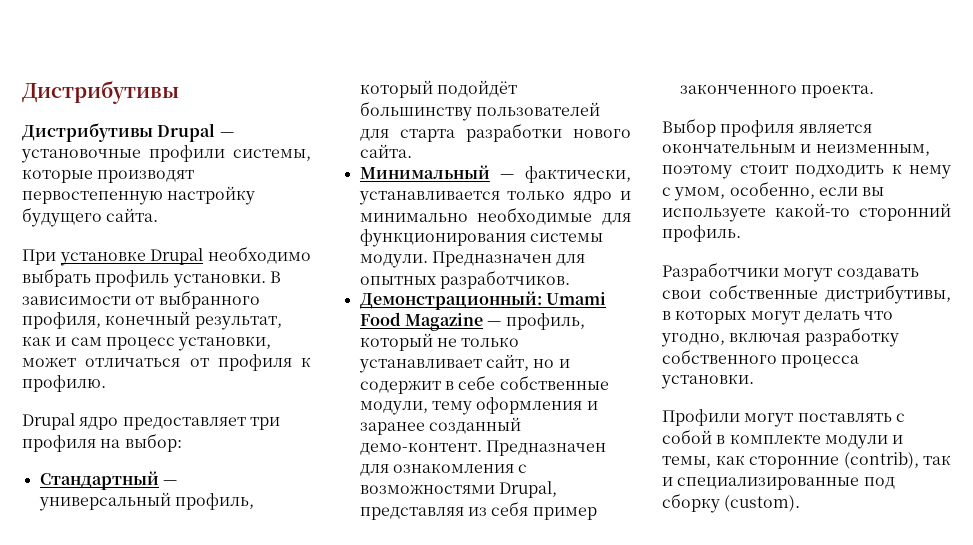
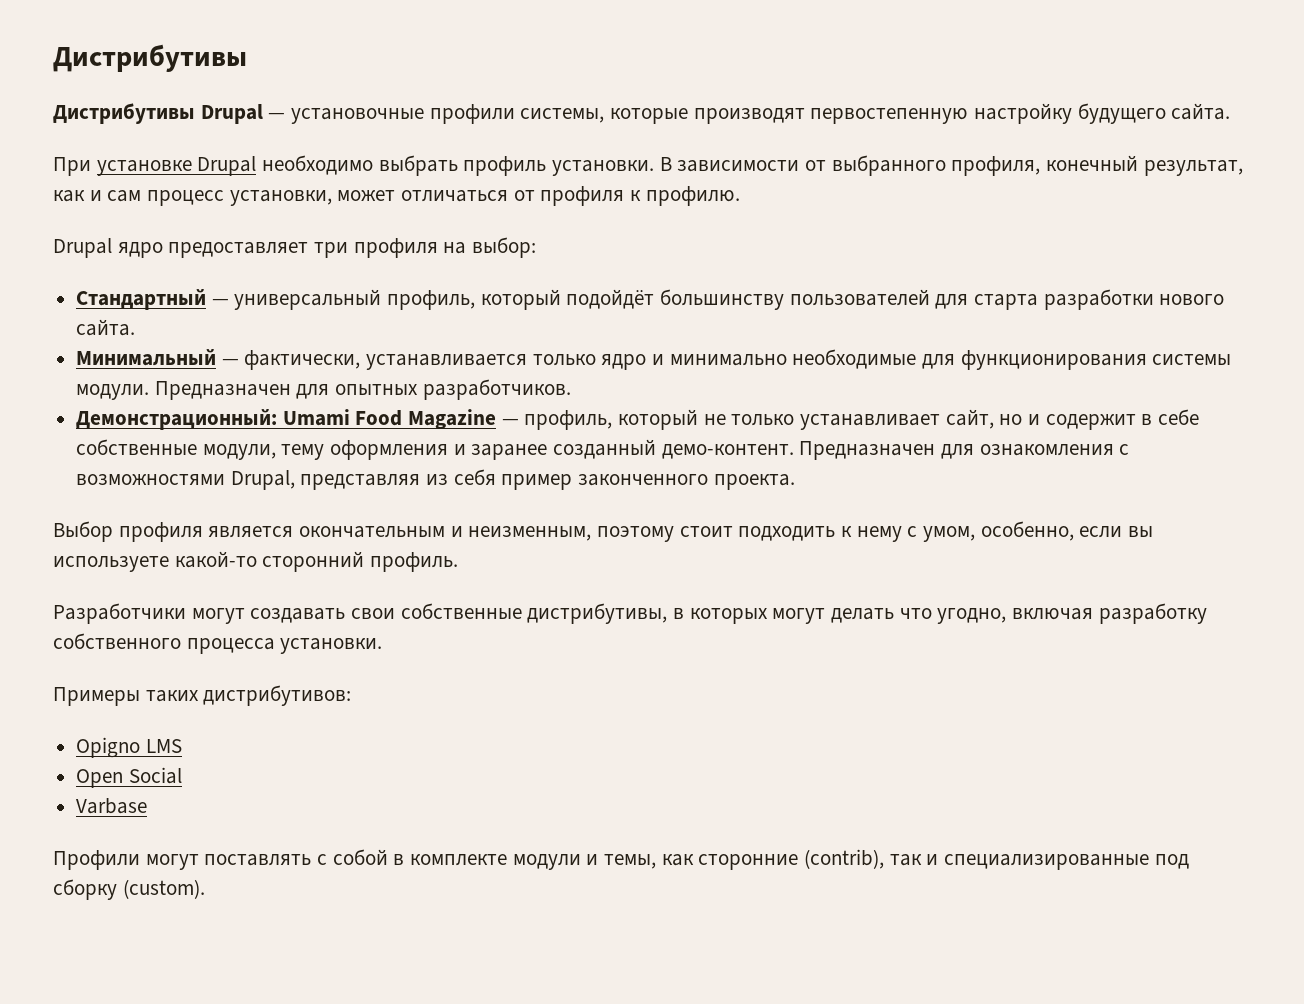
+ Примеры таких дистрибутивов:
+ Opigno LMS
+ Open Social
+ Varbase

